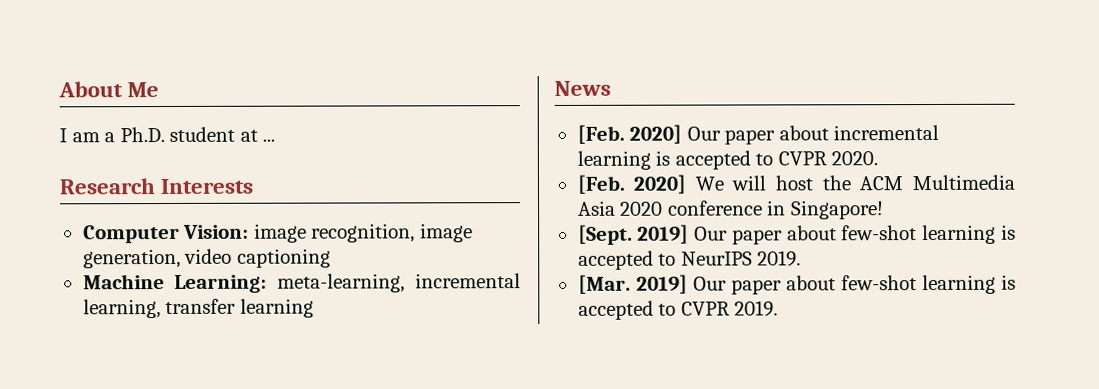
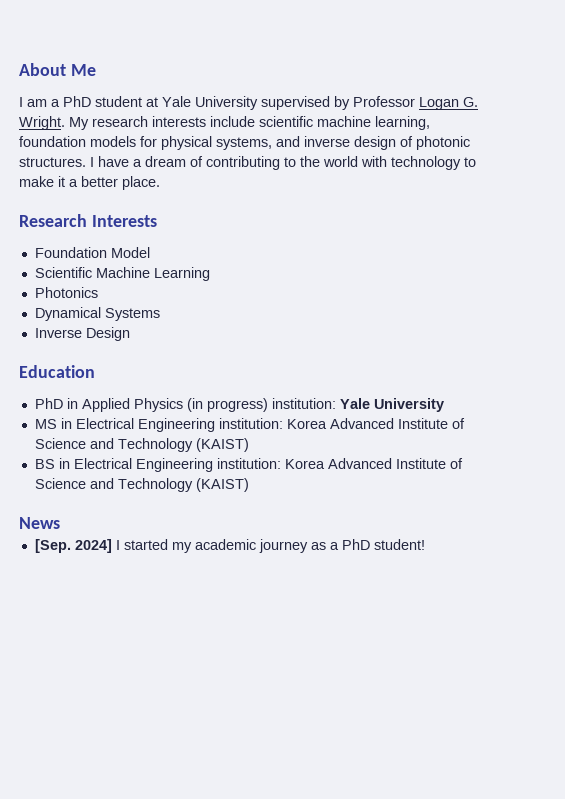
- I am a Ph.D. student at ...
+ I am a PhD student at Yale University supervised by Professor Logan G. Wright. My research interests include scientific machine learning, foundation models for physical systems, and inverse design of photonic structures. I have a dream of contributing to the world with technology to make it a better place.
  Research Interests
- Computer Vision: image recognition, image generation, video captioning
- Machine Learning: meta-learning, incremental learning, transfer learning
+ Foundation Model
+ Scientific Machine Learning
+ Photonics
+ Dynamical Systems
+ Inverse Design
+ Education
+ PhD in Applied Physics (in progress) institution: Yale University
+ MS in Electrical Engineering institution: Korea Advanced Institute of Science and Technology (KAIST)
+ BS in Electrical Engineering institution: Korea Advanced Institute of Science and Technology (KAIST)
  News
- [Feb. 2020] Our paper about incremental learning is accepted to CVPR 2020.
- [Feb. 2020] We will host the ACM Multimedia Asia 2020 conference in Singapore!
- [Sept. 2019] Our paper about few-shot learning is accepted to NeurIPS 2019.
- [Mar. 2019] Our paper about few-shot learning is accepted to CVPR 2019.
+ [Sep. 2024] I started my academic journey as a PhD student!

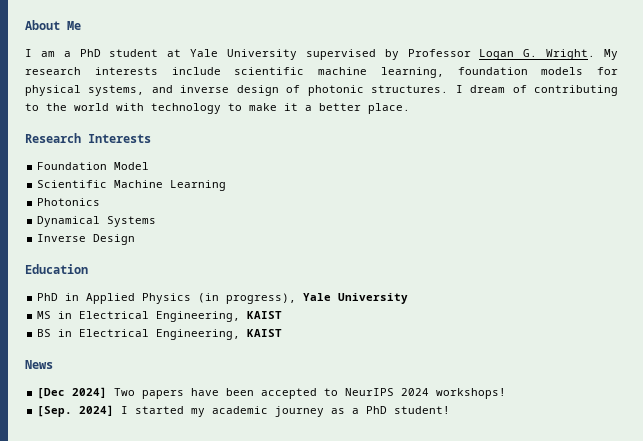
- I have a dream of contributing to the world with technology to make it a better place.
+ I dream of contributing to the world with technology to make it a better place.
- PhD in Applied Physics (in progress) institution: Yale University
+ PhD in Applied Physics (in progress), Yale University
- MS in Electrical Engineering institution: Korea Advanced Institute of Science and Technology (KAIST)
- BS in Electrical Engineering institution: Korea Advanced Institute of Science and Technology (KAIST)
+ MS in Electrical Engineering, KAIST
+ BS in Electrical Engineering, KAIST
  News
+ [Dec 2024] Two papers have been accepted to NeurIPS 2024 workshops!

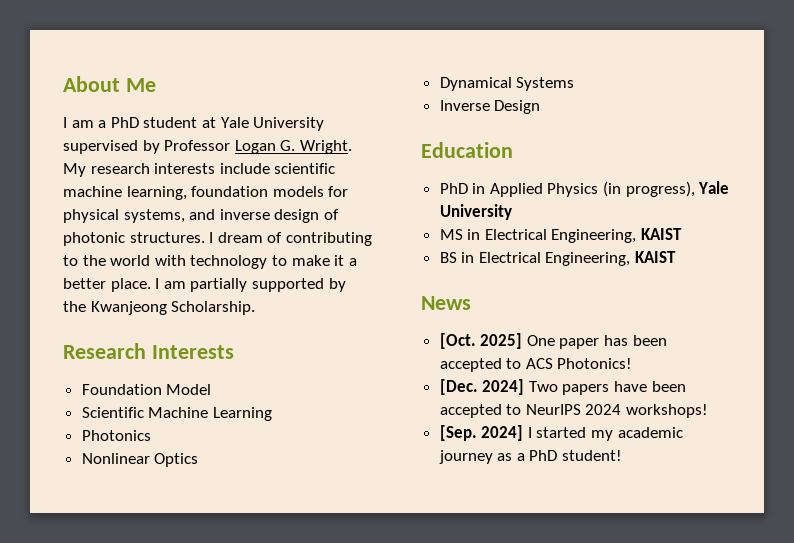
+ I am partially supported by the Kwanjeong Scholarship.
+ Nonlinear Optics
- [Dec 2024] Two papers have been accepted to NeurIPS 2024 workshops!
+ [Oct. 2025] One paper has been accepted to ACS Photonics!
+ [Dec. 2024] Two papers have been accepted to NeurIPS 2024 workshops!

